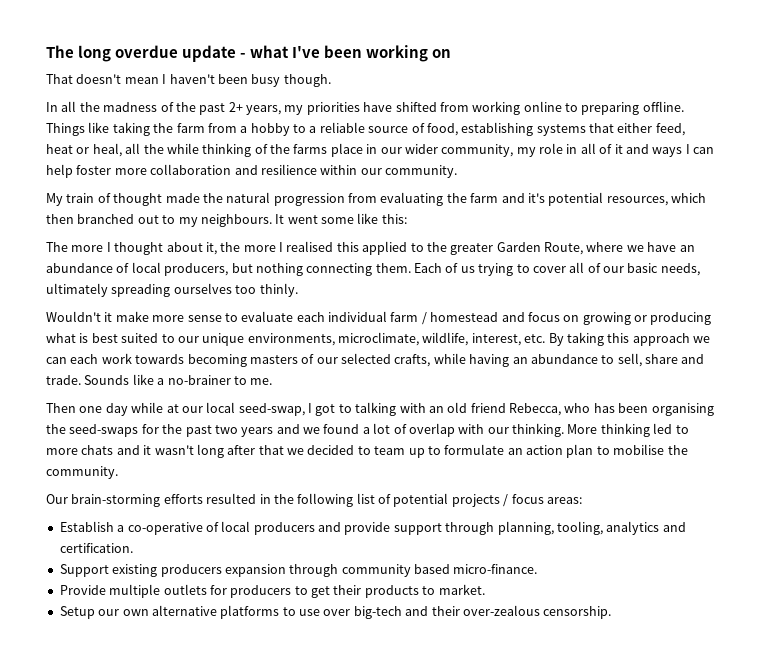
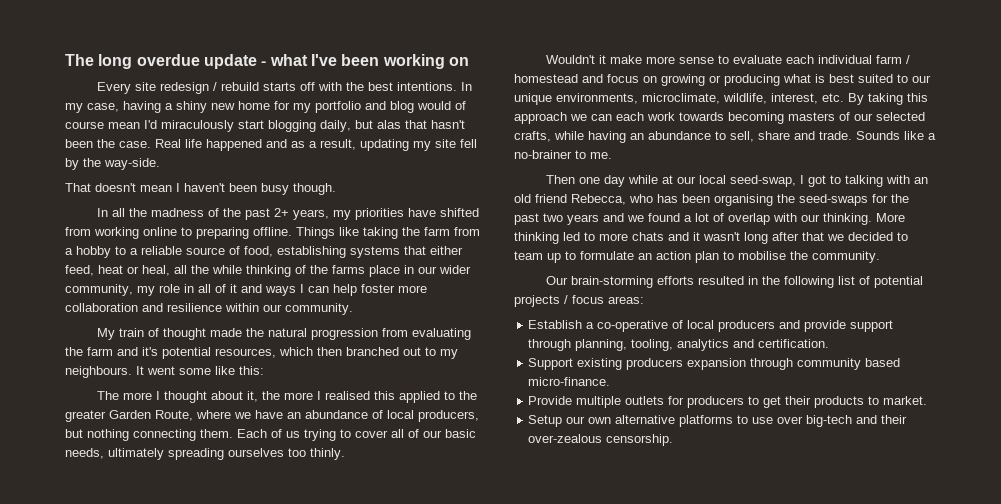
+ Every site redesign / rebuild starts off with the best intentions. In my case, having a shiny new home for my portfolio and blog would of course mean I'd miraculously start blogging daily, but alas that hasn't been the case. Real life happened and as a result, updating my site fell by the way-side.

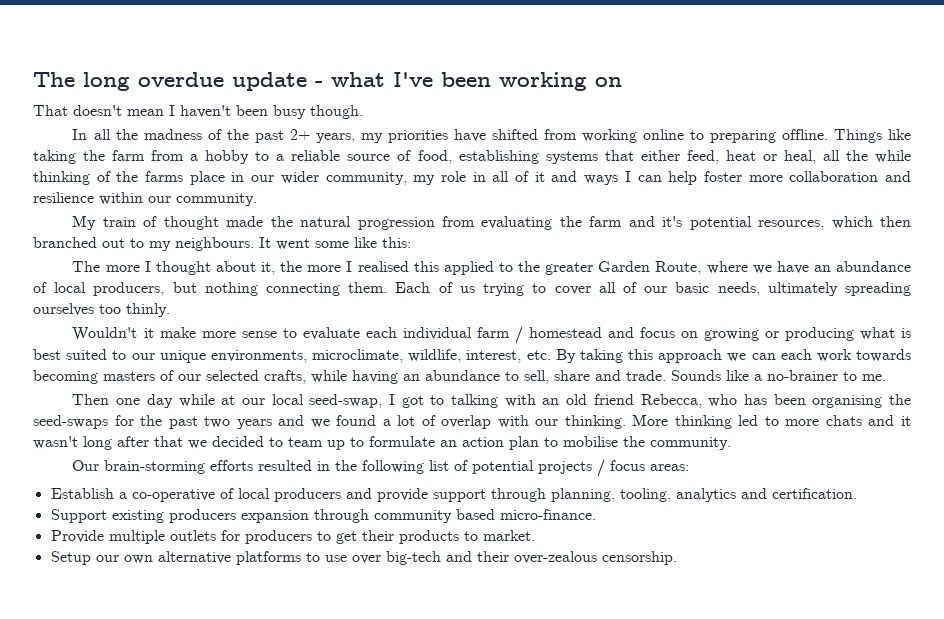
- Every site redesign / rebuild starts off with the best intentions. In my case, having a shiny new home for my portfolio and blog would of course mean I'd miraculously start blogging daily, but alas that hasn't been the case. Real life happened and as a result, updating my site fell by the way-side.

